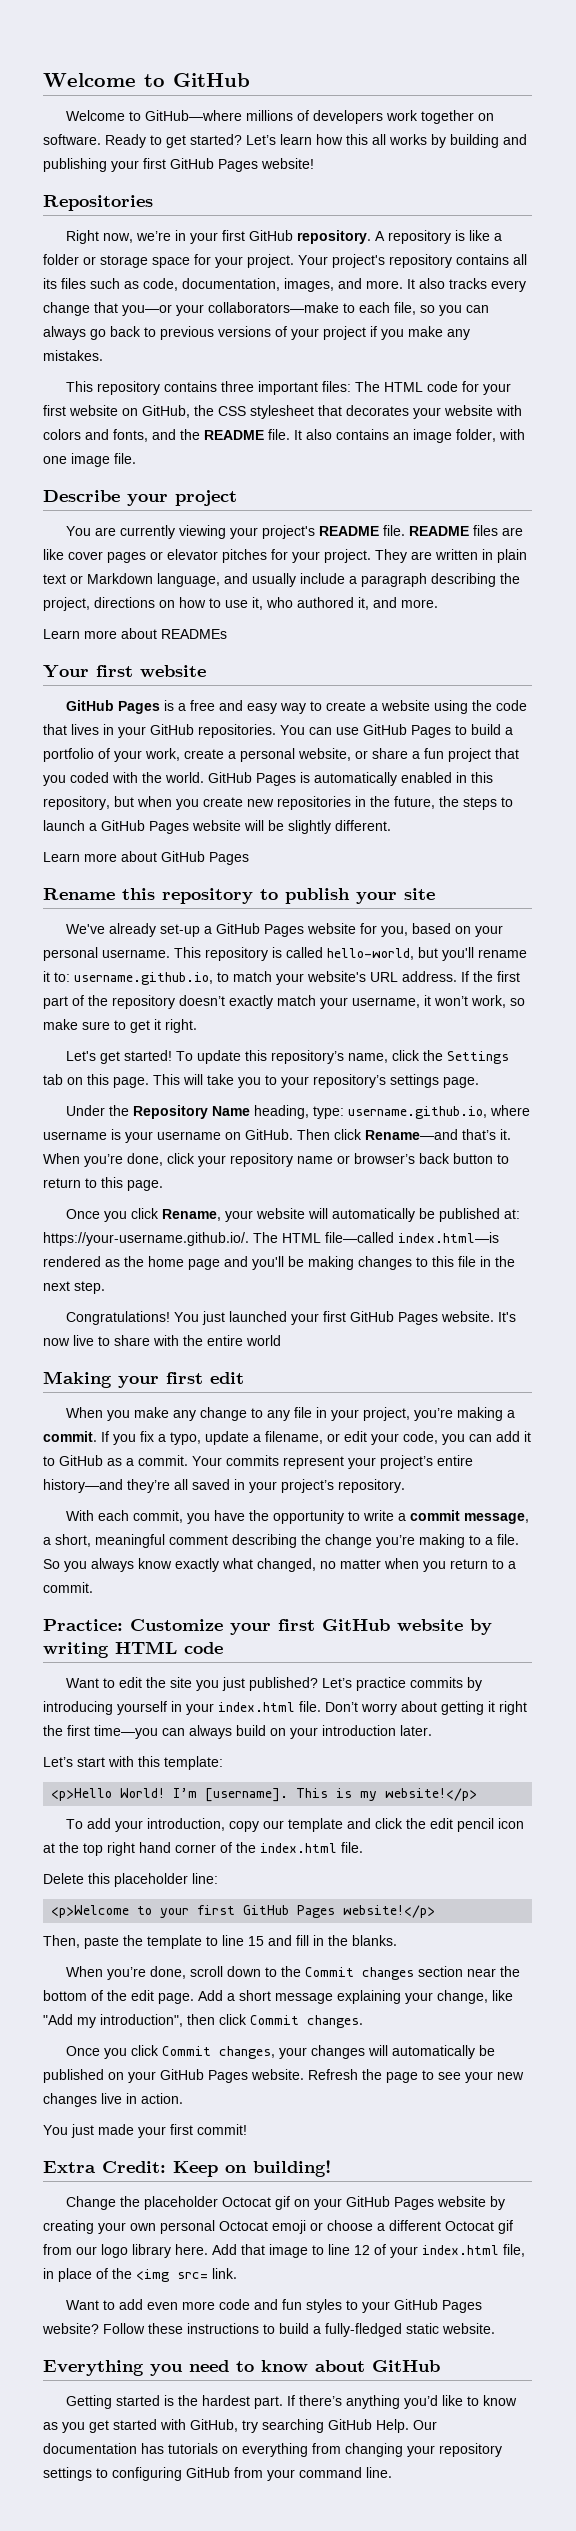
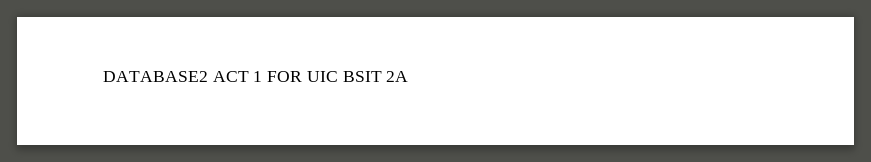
- Welcome to GitHub
- Welcome to GitHub—where millions of developers work together on software. Ready to get started? Let’s learn how this all works by building and publishing your first GitHub Pages website!
- Repositories
- Right now, we’re in your first GitHub repository. A repository is like a folder or storage space for your project. Your project's repository contains all its files such as code, documentation, images, and more. It also tracks every change that you—or your collaborators—make to each file, so you can always go back to previous versions of your project if you make any mistakes.
- This repository contains three important files: The HTML code for your first website on GitHub, the CSS stylesheet that decorates your website with colors and fonts, and the README file. It also contains an image folder, with one image file.
- Describe your project
- You are currently viewing your project's README file. README files are like cover pages or elevator pitches for your project. They are written in plain text or Markdown language, and usually include a paragraph describing the project, directions on how to use it, who authored it, and more.
- Learn more about READMEs
- Your first website
- GitHub Pages is a free and easy way to create a website using the code that lives in your GitHub repositories. You can use GitHub Pages to build a portfolio of your work, create a personal website, or share a fun project that you coded with the world. GitHub Pages is automatically enabled in this repository, but when you create new repositories in the future, the steps to launch a GitHub Pages website will be slightly different.
- Learn more about GitHub Pages
- Rename this repository to publish your site
- We've already set-up a GitHub Pages website for you, based on your personal username. This repository is called hello-world, but you'll rename it to: username.github.io, to match your website's URL address. If the first part of the repository doesn’t exactly match your username, it won’t work, so make sure to get it right.
- Let's get started! To update this repository’s name, click the Settings tab on this page. This will take you to your repository’s settings page.
- Under the Repository Name heading, type: username.github.io, where username is your username on GitHub. Then click Rename—and that’s it. When you’re done, click your repository name or browser’s back button to return to this page.
- Once you click Rename, your website will automatically be published at: https://your-username.github.io/. The HTML file—called index.html—is rendered as the home page and you'll be making changes to this file in the next step.
- Congratulations! You just launched your first GitHub Pages website. It's now live to share with the entire world
- Making your first edit
- When you make any change to any file in your project, you’re making a commit. If you fix a typo, update a filename, or edit your code, you can add it to GitHub as a commit. Your commits represent your project’s entire history—and they’re all saved in your project’s repository.
- With each commit, you have the opportunity to write a commit message, a short, meaningful comment describing the change you’re making to a file. So you always know exactly what changed, no matter when you return to a commit.
- Practice: Customize your first GitHub website by writing HTML code
- Want to edit the site you just published? Let’s practice commits by introducing yourself in your index.html file. Don’t worry about getting it right the first time—you can always build on your introduction later.
- Let’s start with this template:
- <p>Hello World! I’m [username]. This is my website!</p>
- To add your introduction, copy our template and click the edit pencil icon at the top right hand corner of the index.html file.
- Delete this placeholder line:
- <p>Welcome to your first GitHub Pages website!</p>
- Then, paste the template to line 15 and fill in the blanks.
- When you’re done, scroll down to the Commit changes section near the bottom of the edit page. Add a short message explaining your change, like "Add my introduction", then click Commit changes.
- Once you click Commit changes, your changes will automatically be published on your GitHub Pages website. Refresh the page to see your new changes live in action.
- You just made your first commit!
- Extra Credit: Keep on building!
- Change the placeholder Octocat gif on your GitHub Pages website by creating your own personal Octocat emoji or choose a different Octocat gif from our logo library here. Add that image to line 12 of your index.html file, in place of the <img src= link.
- Want to add even more code and fun styles to your GitHub Pages website? Follow these instructions to build a fully-fledged static website.
- Everything you need to know about GitHub
- Getting started is the hardest part. If there’s anything you’d like to know as you get started with GitHub, try searching GitHub Help. Our documentation has tutorials on everything from changing your repository settings to configuring GitHub from your command line.
+ DATABASE2 ACT 1 FOR UIC BSIT 2A

